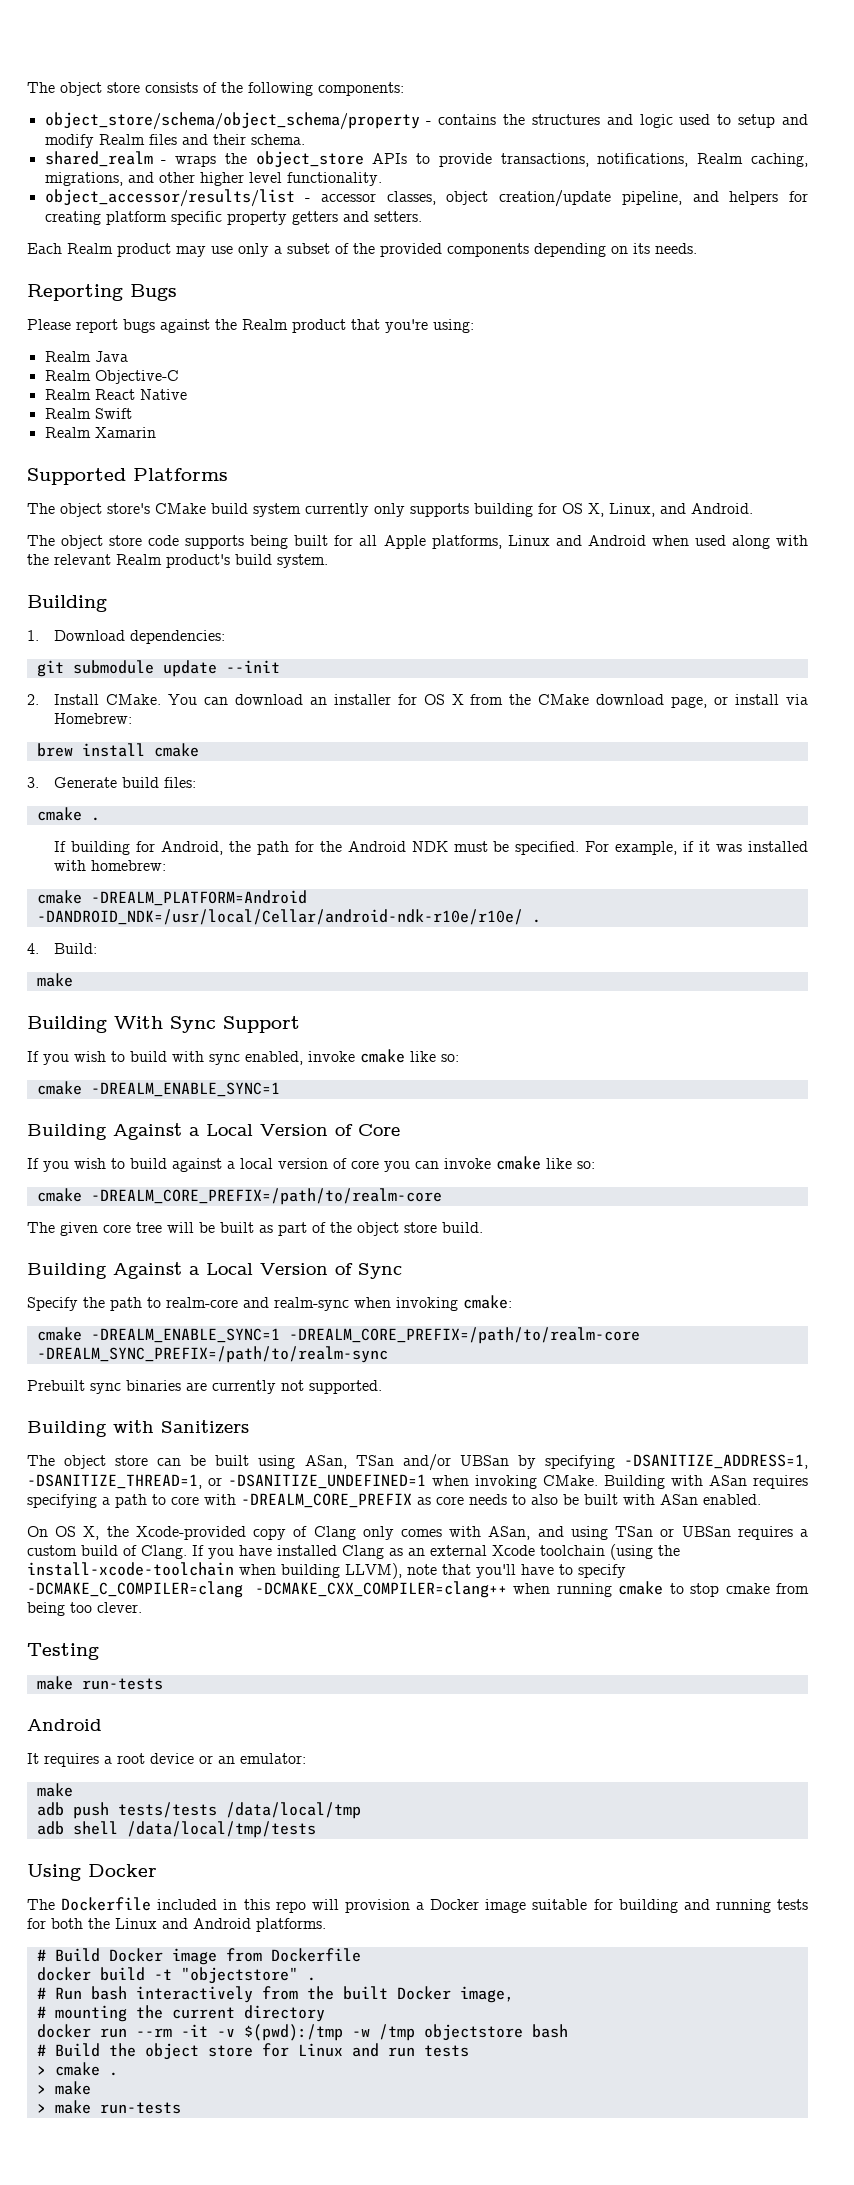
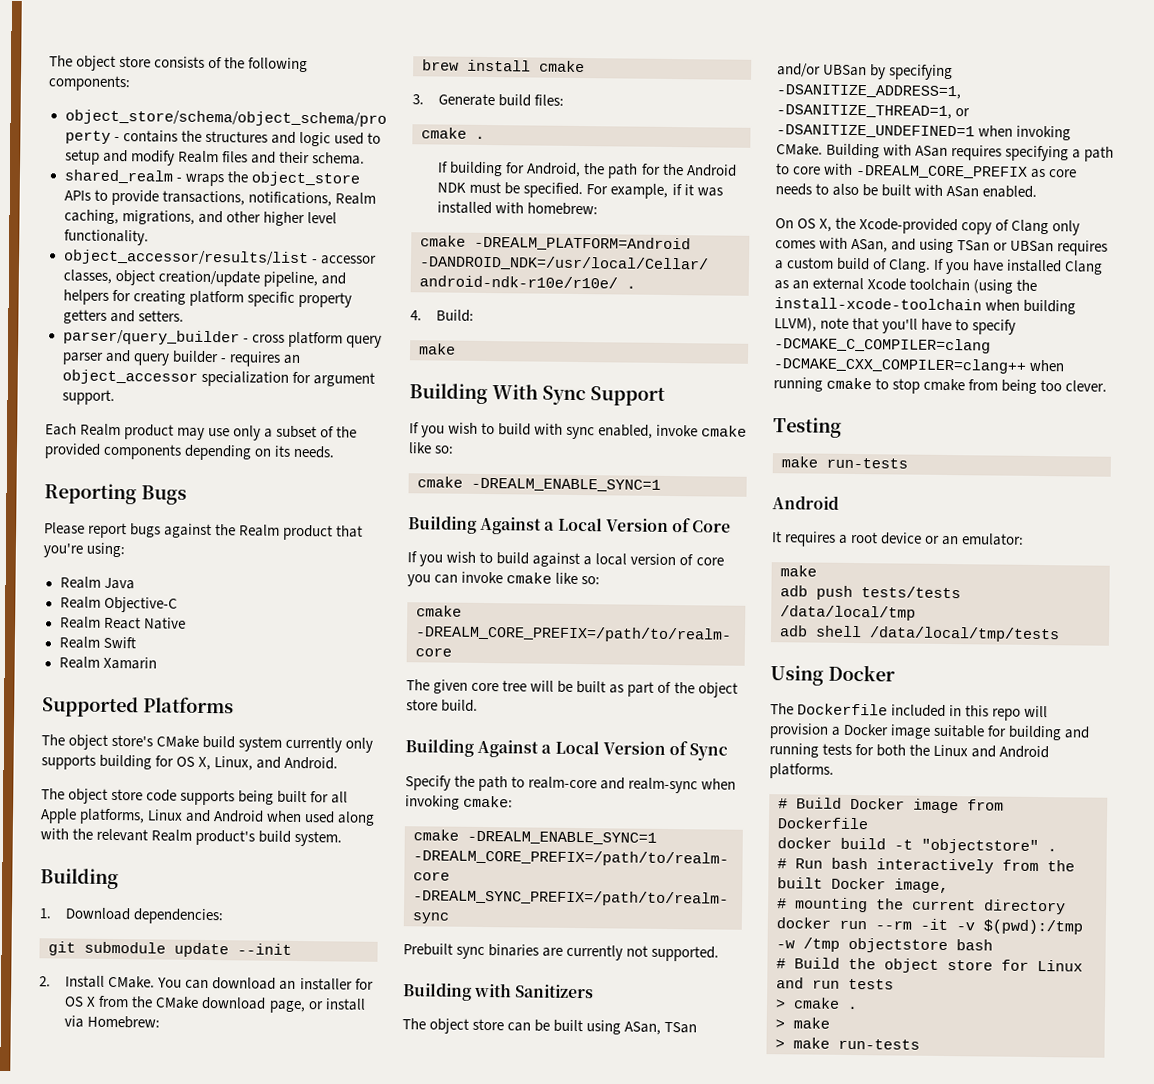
+ parser/query_builder - cross platform query parser and query builder - requires an object_accessor specialization for argument support.

